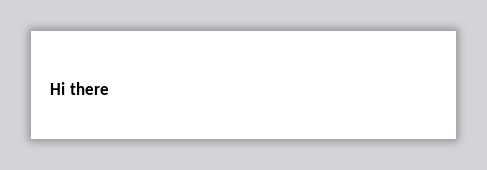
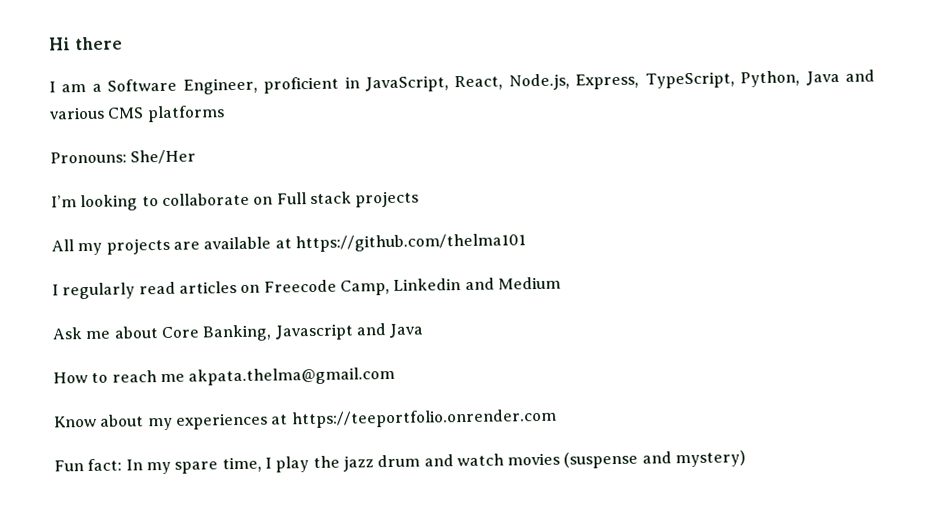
+ I am a Software Engineer, proficient in JavaScript, React, Node.js, Express, TypeScript, Python, Java and various CMS platforms
+ Pronouns: She/Her
+ I’m looking to collaborate on Full stack projects
+ All my projects are available at https://github.com/thelma101
+ I regularly read articles on Freecode Camp, Linkedin and Medium
+ Ask me about Core Banking, Javascript and Java
+ How to reach me akpata.thelma@gmail.com
+ Know about my experiences at https://teeportfolio.onrender.com
+ Fun fact: In my spare time, I play the jazz drum and watch movies (suspense and mystery)

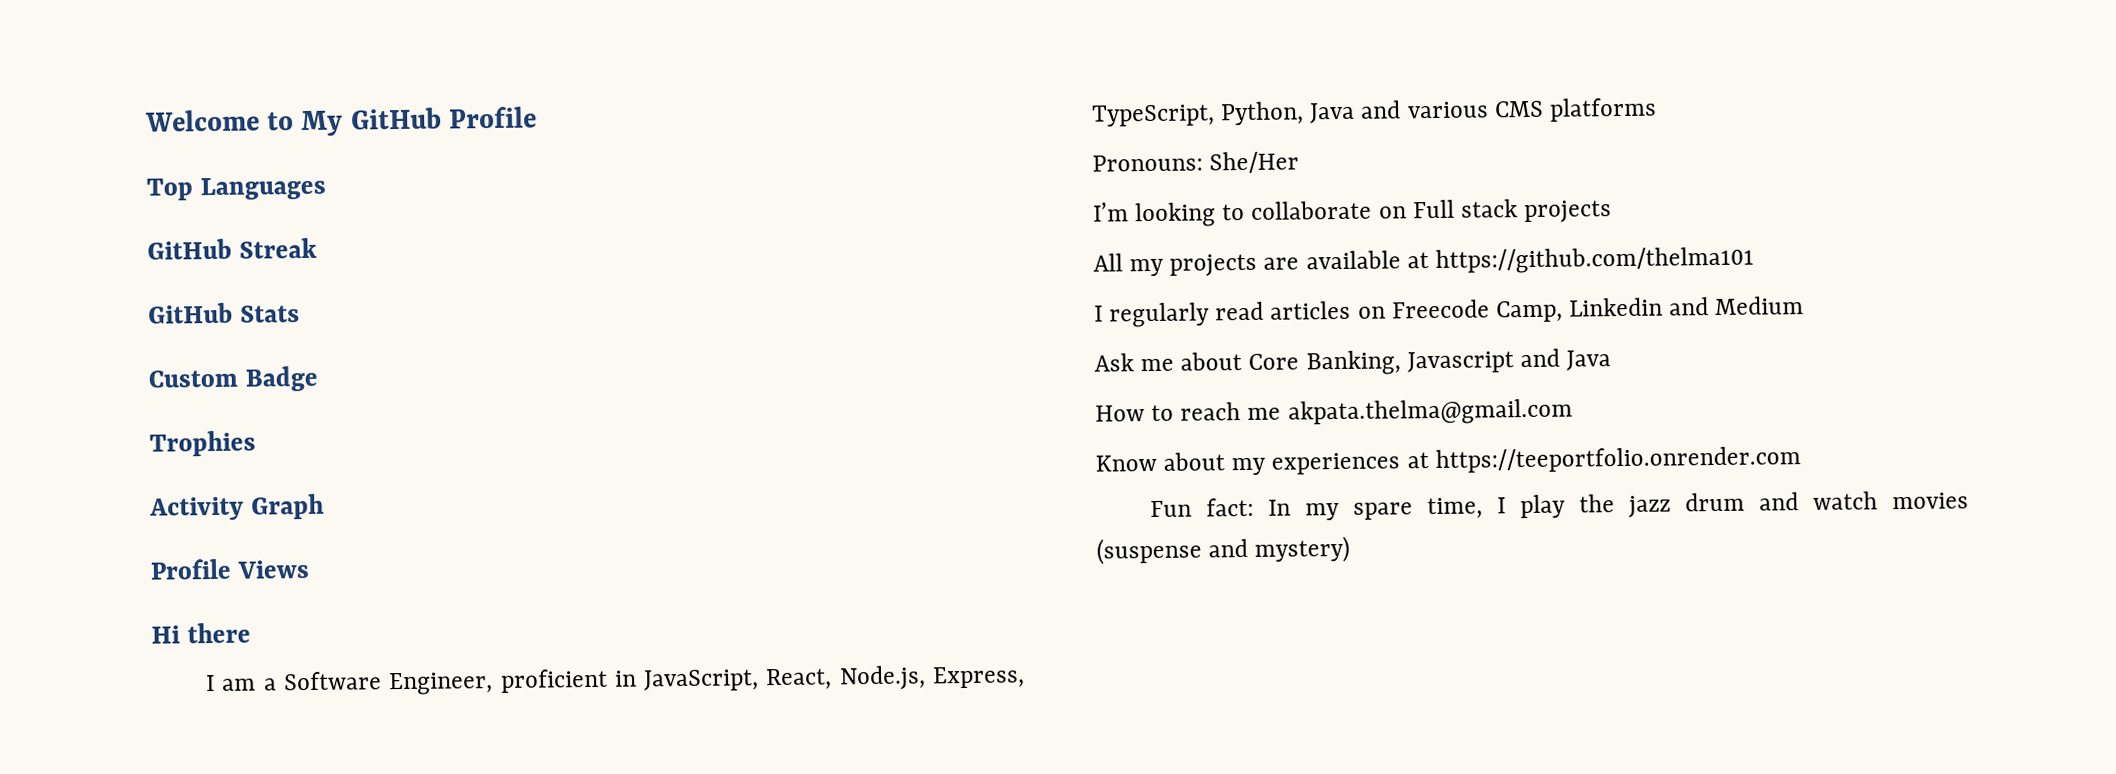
+ Welcome to My GitHub Profile
+ Top Languages
+ GitHub Streak
+ GitHub Stats
+ Custom Badge
+ Trophies
+ Activity Graph
+ Profile Views

